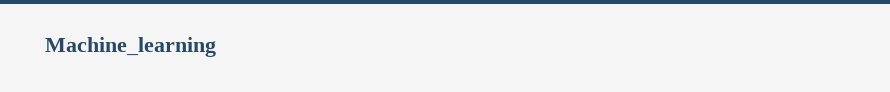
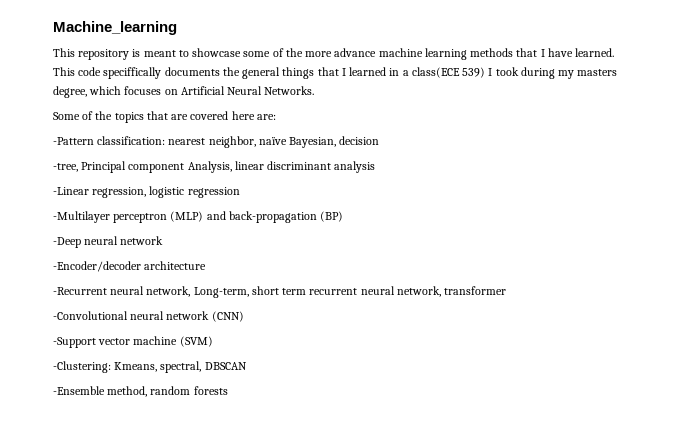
+ This repository is meant to showcase some of the more advance machine learning methods that I have learned. This code speciffically documents the general things that I learned in a class(ECE 539) I took during my masters degree, which focuses on Artificial Neural Networks.
+ Some of the topics that are covered here are:
+ -Pattern classification: nearest neighbor, naïve Bayesian, decision
+ -tree, Principal component Analysis, linear discriminant analysis
+ -Linear regression, logistic regression
+ -Multilayer perceptron (MLP) and back-propagation (BP)
+ -Deep neural network
+ -Encoder/decoder architecture
+ -Recurrent neural network, Long-term, short term recurrent neural network, transformer
+ -Convolutional neural network (CNN)
+ -Support vector machine (SVM)
+ -Clustering: Kmeans, spectral, DBSCAN
+ -Ensemble method, random forests

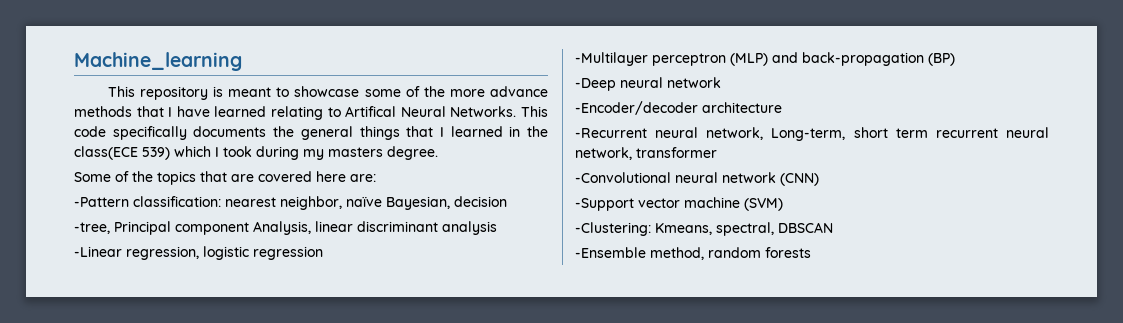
- This repository is meant to showcase some of the more advance machine learning methods that I have learned.
+ This repository is meant to showcase some of the more advance methods that I have learned relating to Artifical Neural Networks.
- This code speciffically documents the general things that I learned in a class(ECE 539) I took during my masters degree, which focuses on Artificial Neural Networks.
+ This code specifically documents the general things that I learned in the class(ECE 539) which I took during my masters degree.

